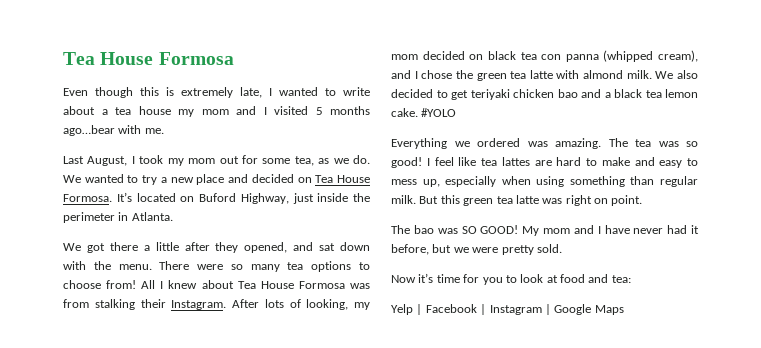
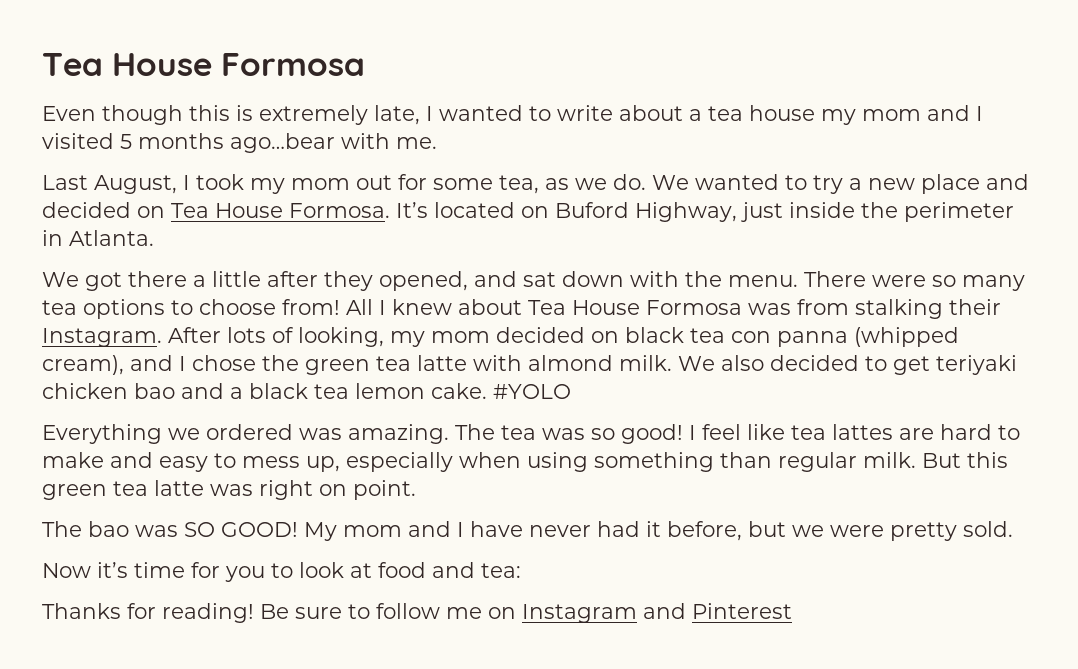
- Yelp | Facebook | Instagram | Google Maps
+ Thanks for reading! Be sure to follow me on Instagram and Pinterest

